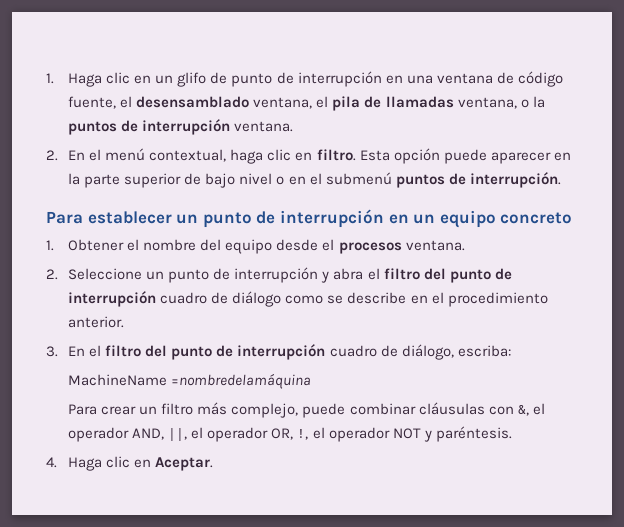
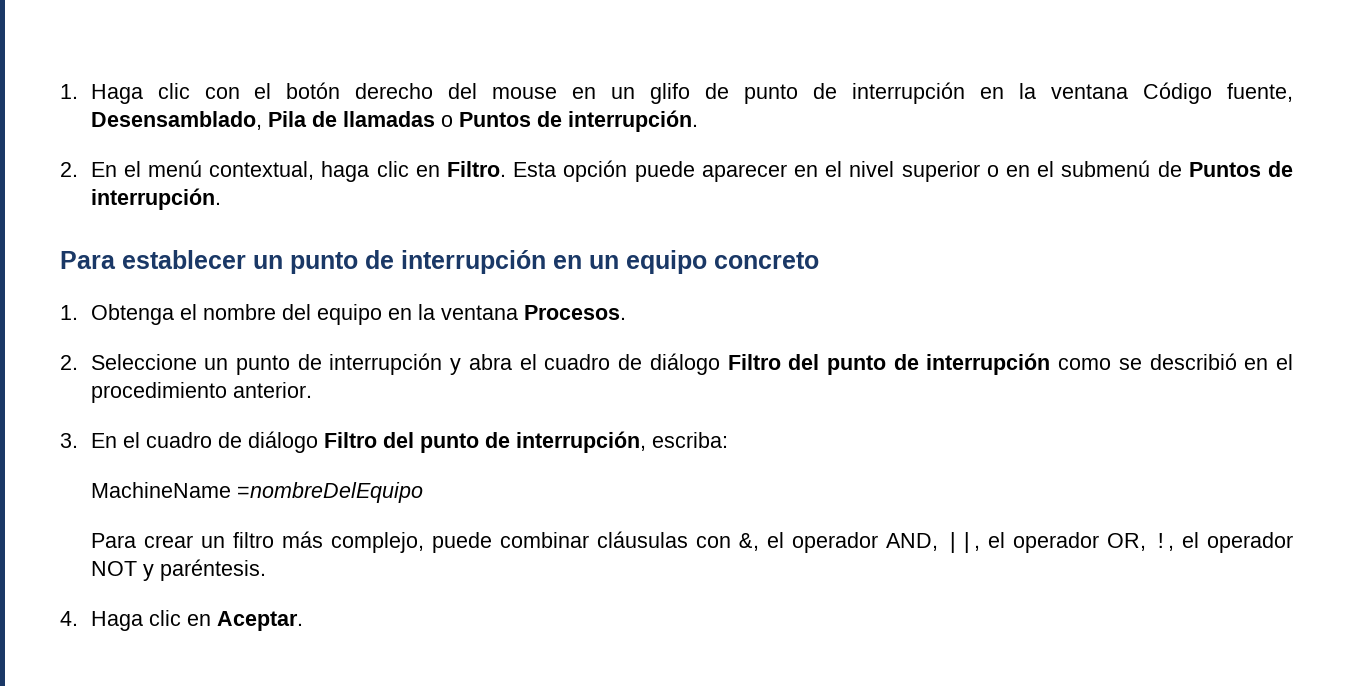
- 1. Haga clic en un glifo de punto de interrupción en una ventana de código fuente, el desensamblado ventana, el pila de llamadas ventana, o la puntos de interrupción ventana.
+ 1. Haga clic con el botón derecho del mouse en un glifo de punto de interrupción en la ventana Código fuente, Desensamblado, Pila de llamadas o Puntos de interrupción.
- 2. En el menú contextual, haga clic en filtro.
+ 2. En el menú contextual, haga clic en Filtro.
- Esta opción puede aparecer en la parte superior de bajo nivel o en el submenú puntos de interrupción.
+ Esta opción puede aparecer en el nivel superior o en el submenú de Puntos de interrupción.
- 1. Obtener el nombre del equipo desde el procesos ventana.
+ 1. Obtenga el nombre del equipo en la ventana Procesos.
- 2. Seleccione un punto de interrupción y abra el filtro del punto de interrupción cuadro de diálogo como se describe en el procedimiento anterior.
+ 2. Seleccione un punto de interrupción y abra el cuadro de diálogo Filtro del punto de interrupción como se describió en el procedimiento anterior.
- 3. En el filtro del punto de interrupción cuadro de diálogo, escriba:
+ 3. En el cuadro de diálogo Filtro del punto de interrupción, escriba:
- MachineName =nombredelamáquina
+ MachineName =nombreDelEquipo

